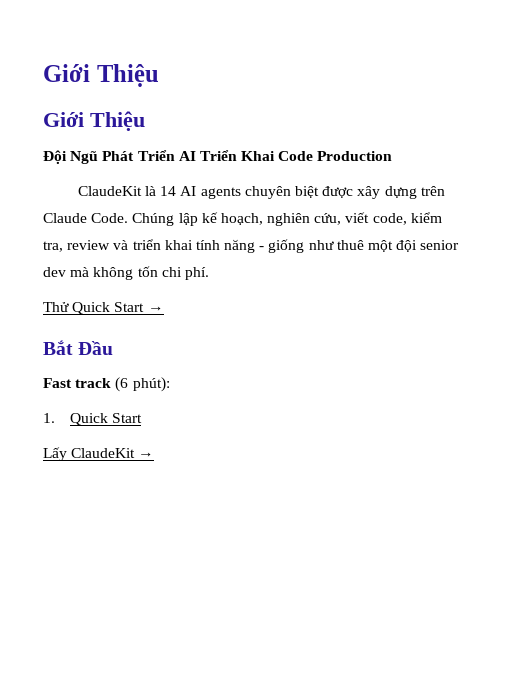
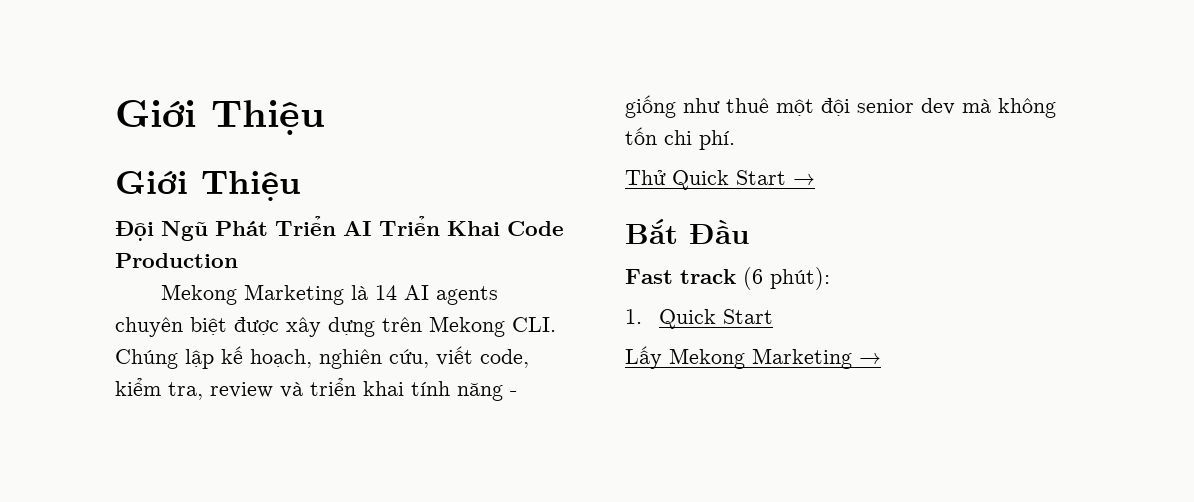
- ClaudeKit là 14 AI agents chuyên biệt được xây dựng trên Claude Code. Chúng lập kế hoạch, nghiên cứu, viết code, kiểm tra, review và triển khai tính năng - giống như thuê một đội senior dev mà không tốn chi phí.
+ Mekong Marketing là 14 AI agents chuyên biệt được xây dựng trên Mekong CLI. Chúng lập kế hoạch, nghiên cứu, viết code, kiểm tra, review và triển khai tính năng - giống như thuê một đội senior dev mà không tốn chi phí.
- Lấy ClaudeKit →
+ Lấy Mekong Marketing →

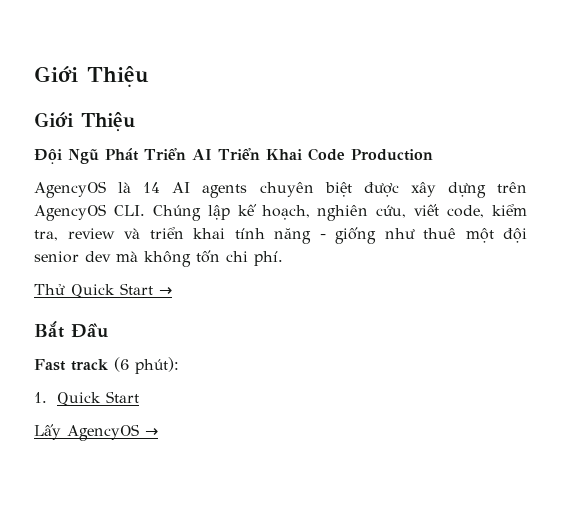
- Mekong Marketing là 14 AI agents chuyên biệt được xây dựng trên Mekong CLI. Chúng lập kế hoạch, nghiên cứu, viết code, kiểm tra, review và triển khai tính năng - giống như thuê một đội senior dev mà không tốn chi phí.
+ AgencyOS là 14 AI agents chuyên biệt được xây dựng trên AgencyOS CLI. Chúng lập kế hoạch, nghiên cứu, viết code, kiểm tra, review và triển khai tính năng - giống như thuê một đội senior dev mà không tốn chi phí.
- Lấy Mekong Marketing →
+ Lấy AgencyOS →

